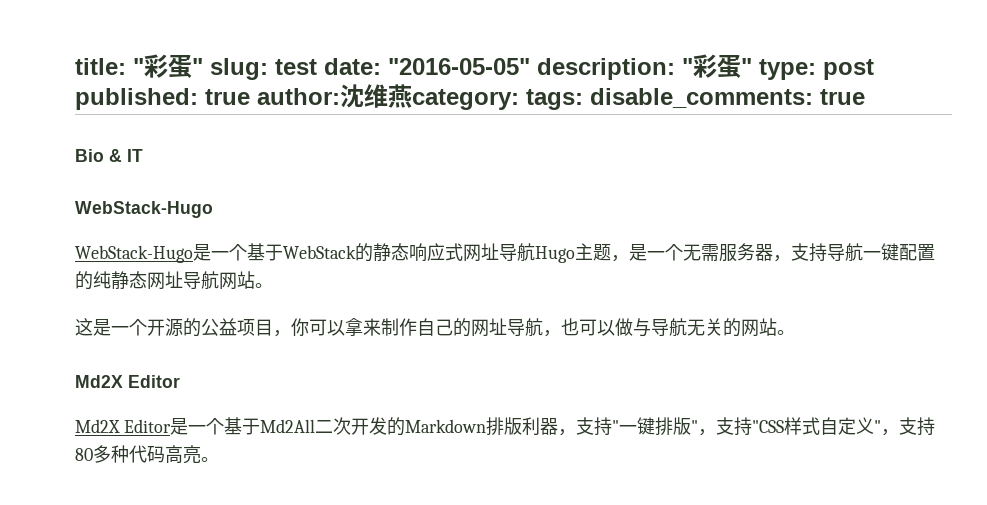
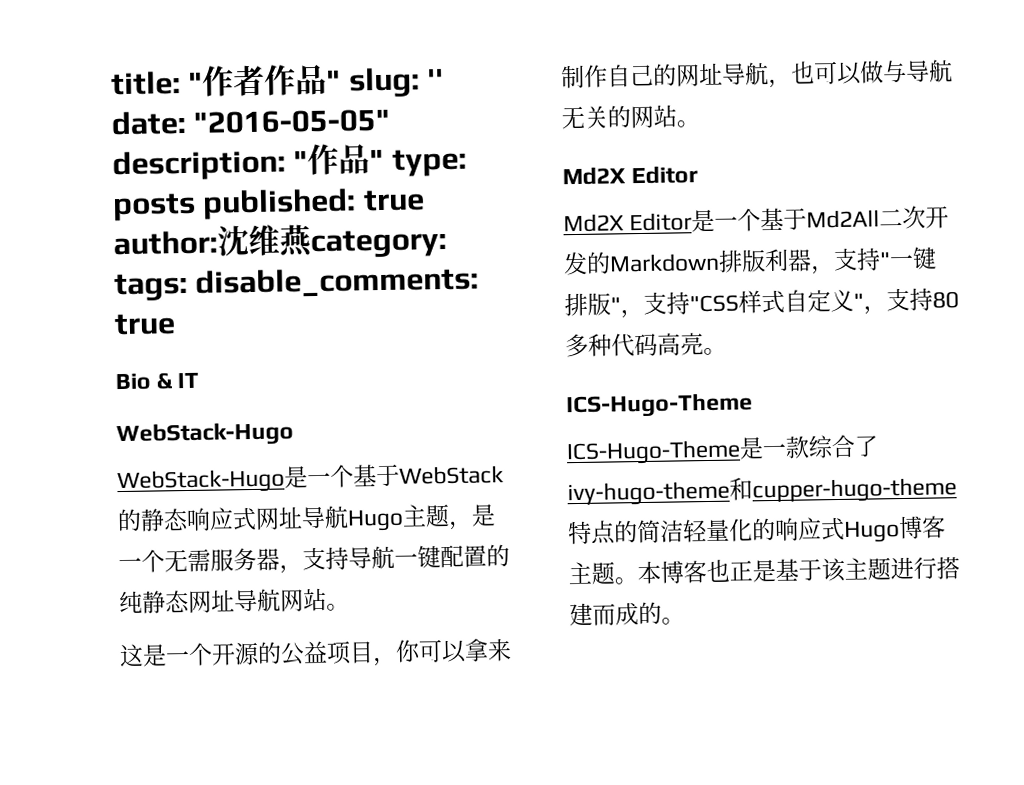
- title: "彩蛋" slug: test date: "2016-05-05" description: "彩蛋" type: post published: true author:沈维燕category: tags: disable_comments: true
+ title: "作者作品" slug: '' date: "2016-05-05" description: "作品" type: posts published: true author:沈维燕category: tags: disable_comments: true
  Md2X Editor是一个基于Md2All二次开发的Markdown排版利器，支持"一键排版"，支持"CSS样式自定义"，支持80多种代码高亮。
+ ICS-Hugo-Theme
+ ICS-Hugo-Theme是一款综合了ivy-hugo-theme和cupper-hugo-theme特点的简洁轻量化的响应式Hugo博客主题。本博客也正是基于该主题进行搭建而成的。

